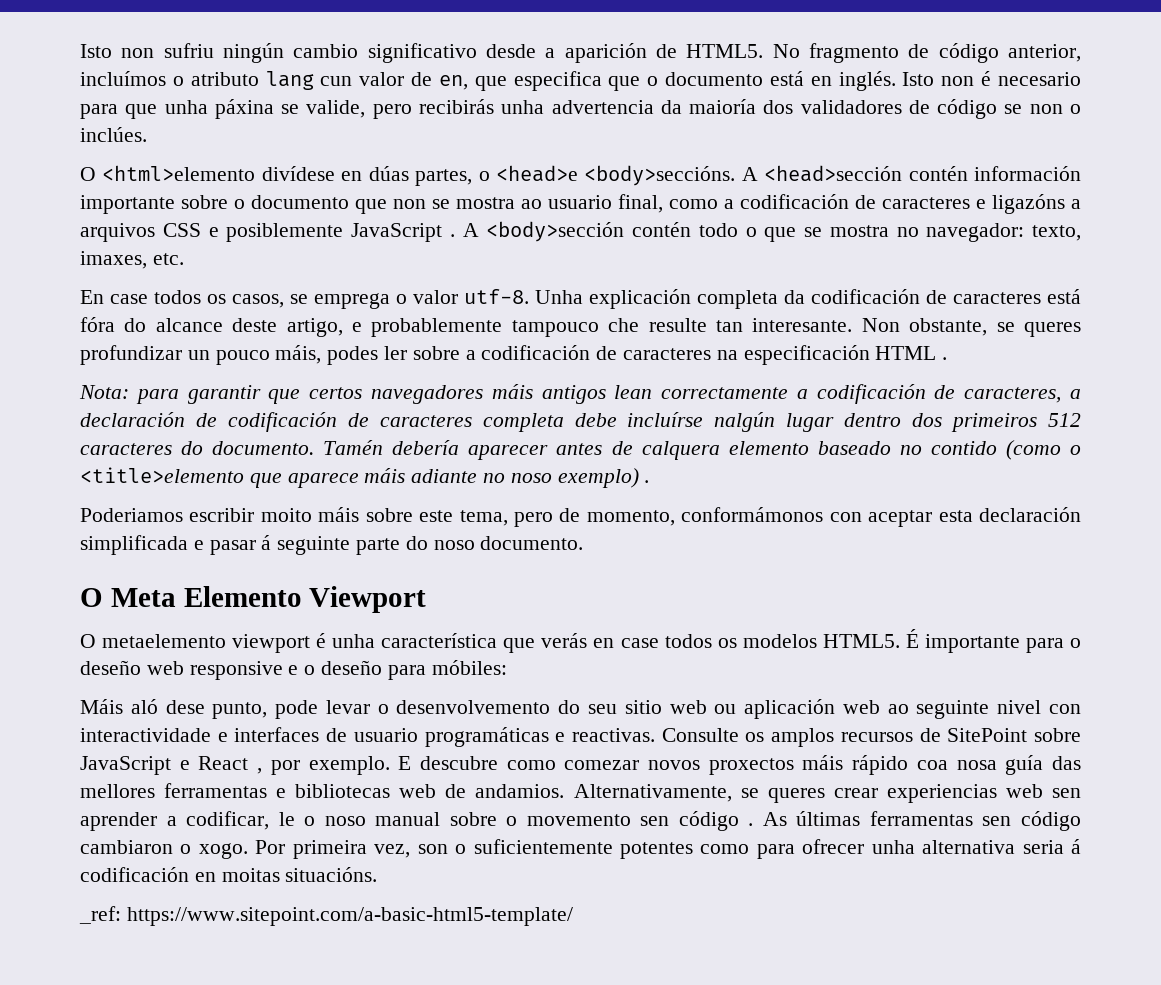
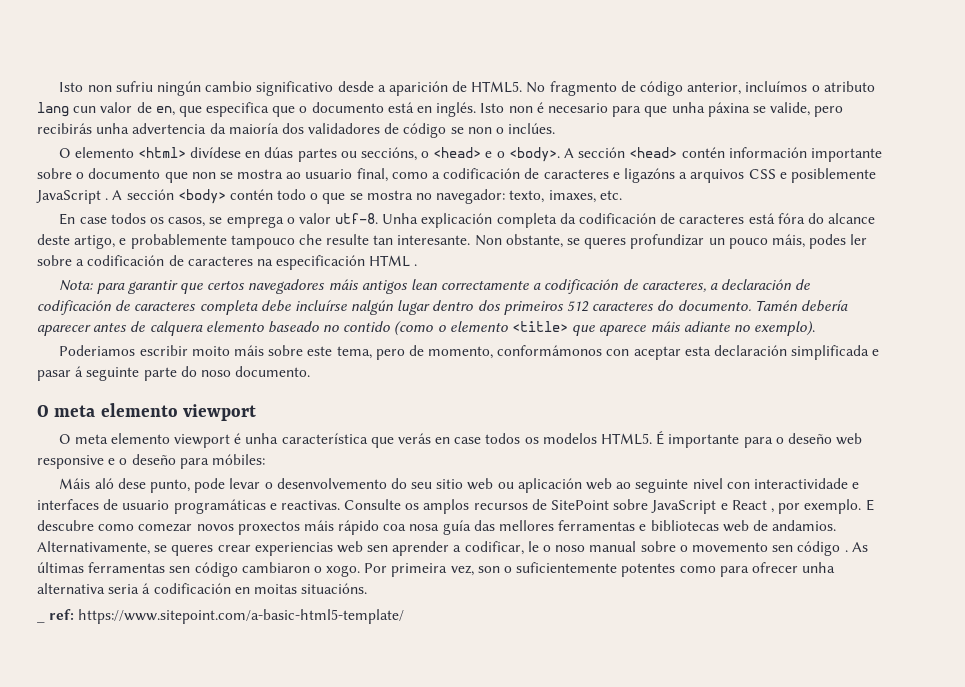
- O <html>elemento divídese en dúas partes, o <head>e <body>seccións. A <head>sección contén información importante sobre o documento que non se mostra ao usuario final, como a codificación de caracteres e ligazóns a arquivos CSS e posiblemente JavaScript .
+ O elemento <html> divídese en dúas partes ou seccións, o <head> e o <body>. A sección <head> contén información importante sobre o documento que non se mostra ao usuario final, como a codificación de caracteres e ligazóns a arquivos CSS e posiblemente JavaScript .
- A <body>sección contén todo o que se mostra no navegador: texto, imaxes, etc.
+ A sección <body> contén todo o que se mostra no navegador: texto, imaxes, etc.
- Tamén debería aparecer antes de calquera elemento baseado no contido (como o <title>elemento que aparece máis adiante no noso exemplo) .
+ Tamén debería aparecer antes de calquera elemento baseado no contido (como o elemento <title> que aparece máis adiante no exemplo).
  Poderiamos escribir moito máis sobre este tema, pero de momento, conformámonos con aceptar esta declaración simplificada e pasar á seguinte parte do noso documento.
- O Meta Elemento Viewport
- O metaelemento viewport é unha característica que verás en case todos os modelos HTML5.
+ O meta elemento viewport
+ O meta elemento viewport é unha característica que verás en case todos os modelos HTML5.
- _ref: https://www.sitepoint.com/a-basic-html5-template/
+ _ ref: https://www.sitepoint.com/a-basic-html5-template/

